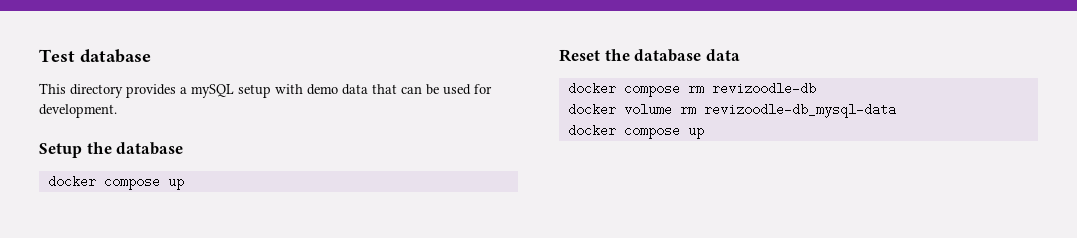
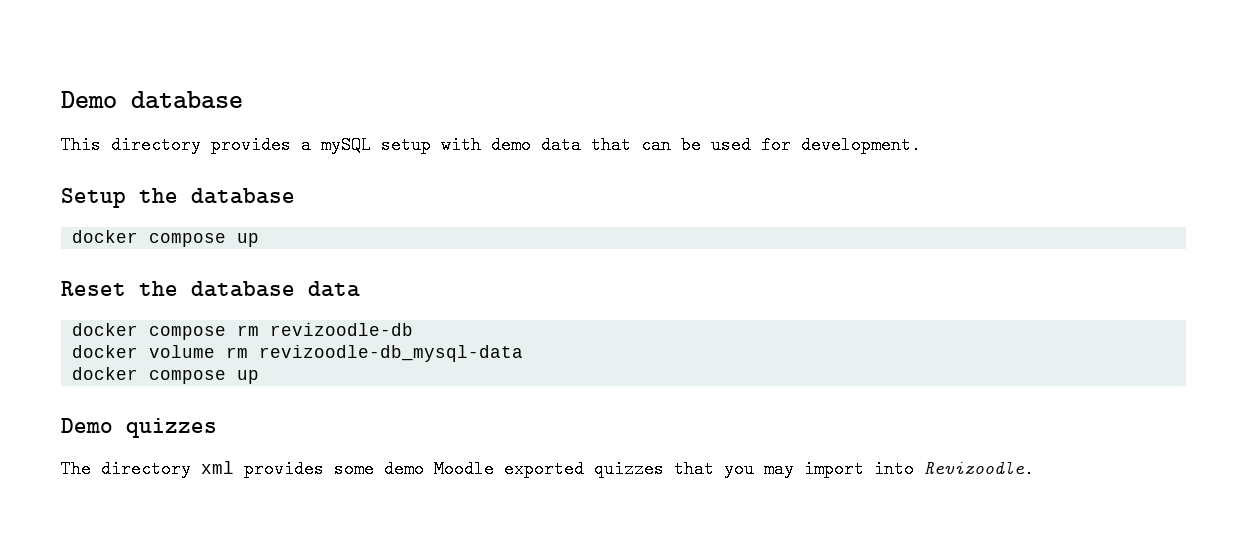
- Test database
+ Demo database
+ Demo quizzes
+ The directory xml provides some demo Moodle exported quizzes that you may import into Revizoodle.

